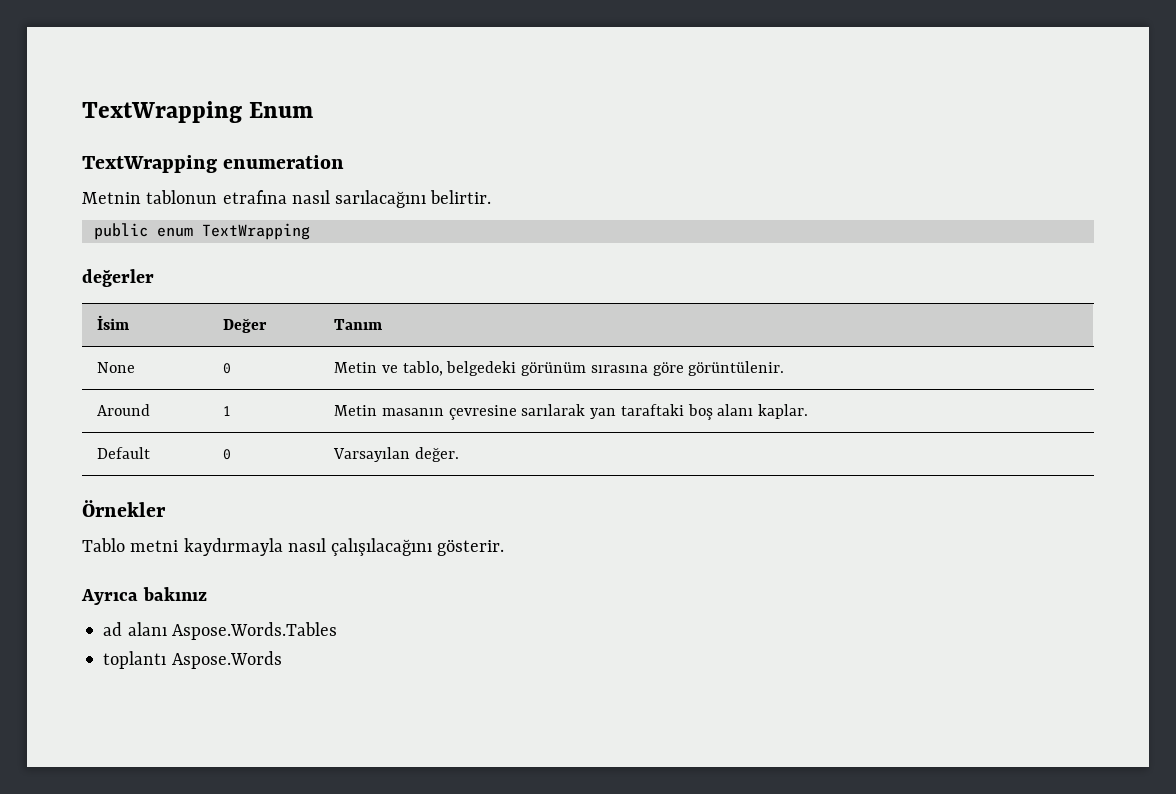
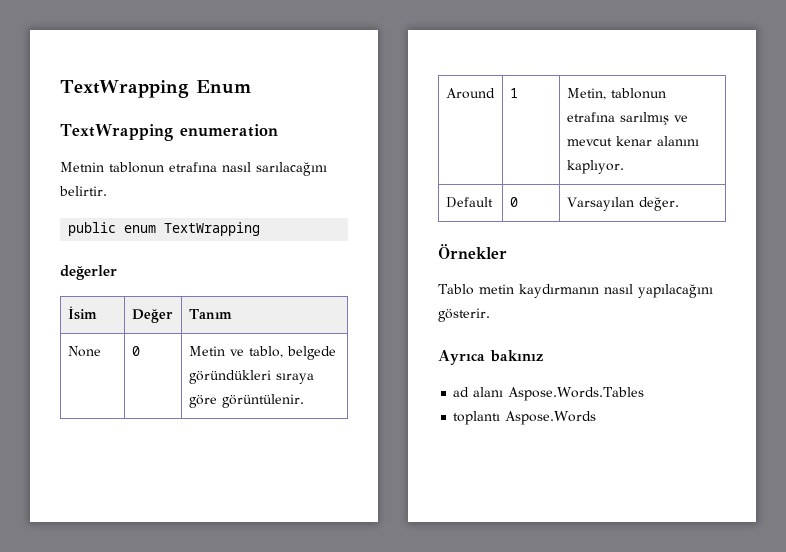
- None | 0 | Metin ve tablo, belgedeki görünüm sırasına göre görüntülenir.
+ None | 0 | Metin ve tablo, belgede göründükleri sıraya göre görüntülenir.
- Around | 1 | Metin masanın çevresine sarılarak yan taraftaki boş alanı kaplar.
+ Around | 1 | Metin, tablonun etrafına sarılmış ve mevcut kenar alanını kaplıyor.
- Tablo metni kaydırmayla nasıl çalışılacağını gösterir.
+ Tablo metin kaydırmanın nasıl yapılacağını gösterir.

